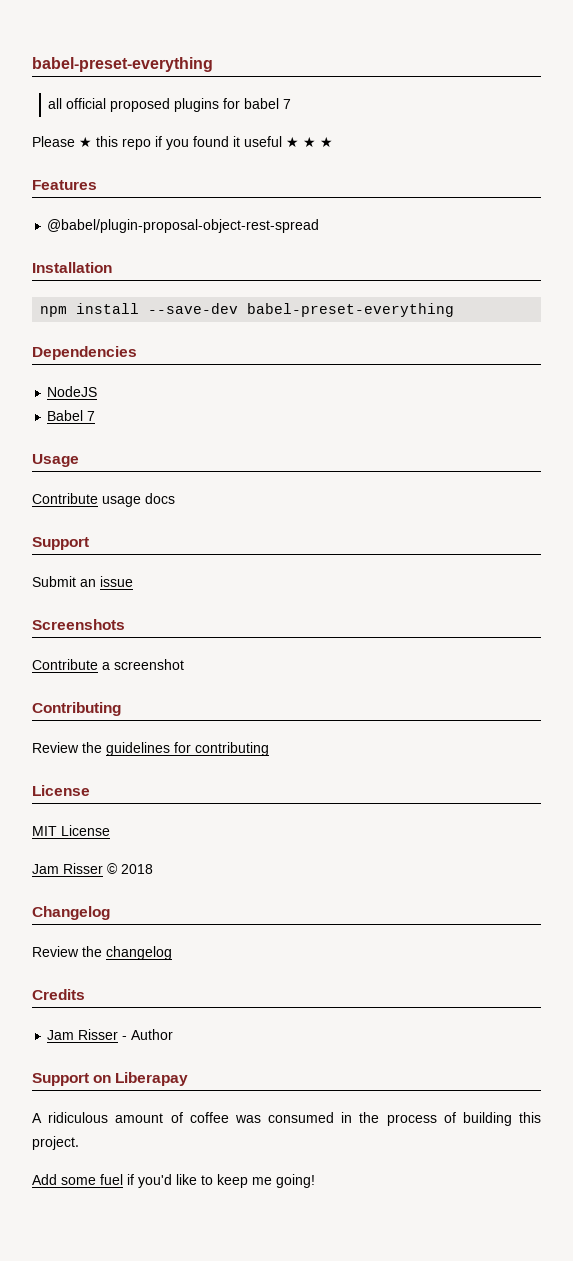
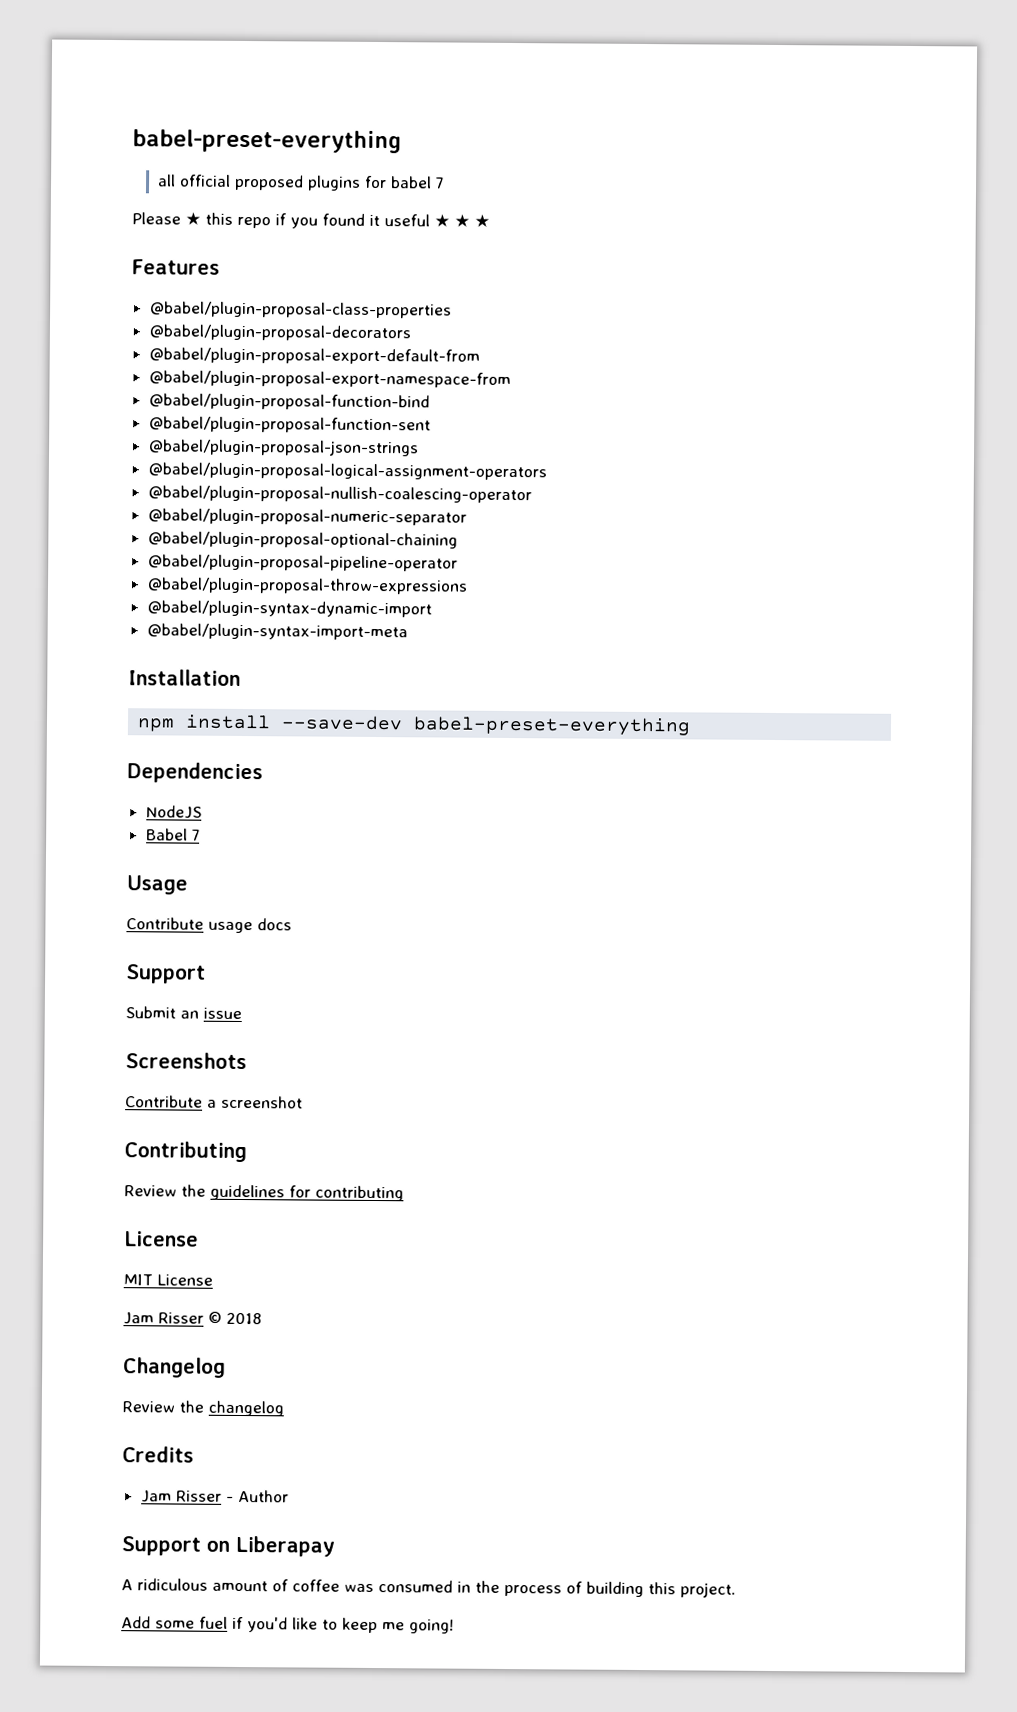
- @babel/plugin-proposal-object-rest-spread
+ @babel/plugin-proposal-class-properties
+ @babel/plugin-proposal-decorators
+ @babel/plugin-proposal-export-default-from
+ @babel/plugin-proposal-export-namespace-from
+ @babel/plugin-proposal-function-bind
+ @babel/plugin-proposal-function-sent
+ @babel/plugin-proposal-json-strings
+ @babel/plugin-proposal-logical-assignment-operators
+ @babel/plugin-proposal-nullish-coalescing-operator
+ @babel/plugin-proposal-numeric-separator
+ @babel/plugin-proposal-optional-chaining
+ @babel/plugin-proposal-pipeline-operator
+ @babel/plugin-proposal-throw-expressions
+ @babel/plugin-syntax-dynamic-import
+ @babel/plugin-syntax-import-meta

